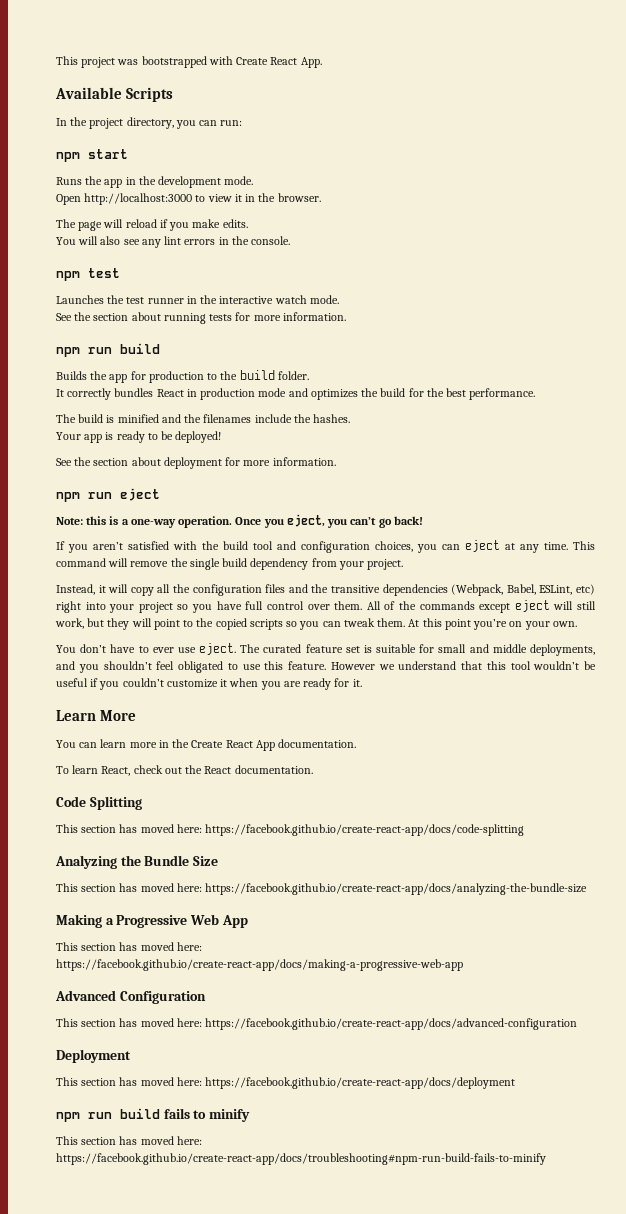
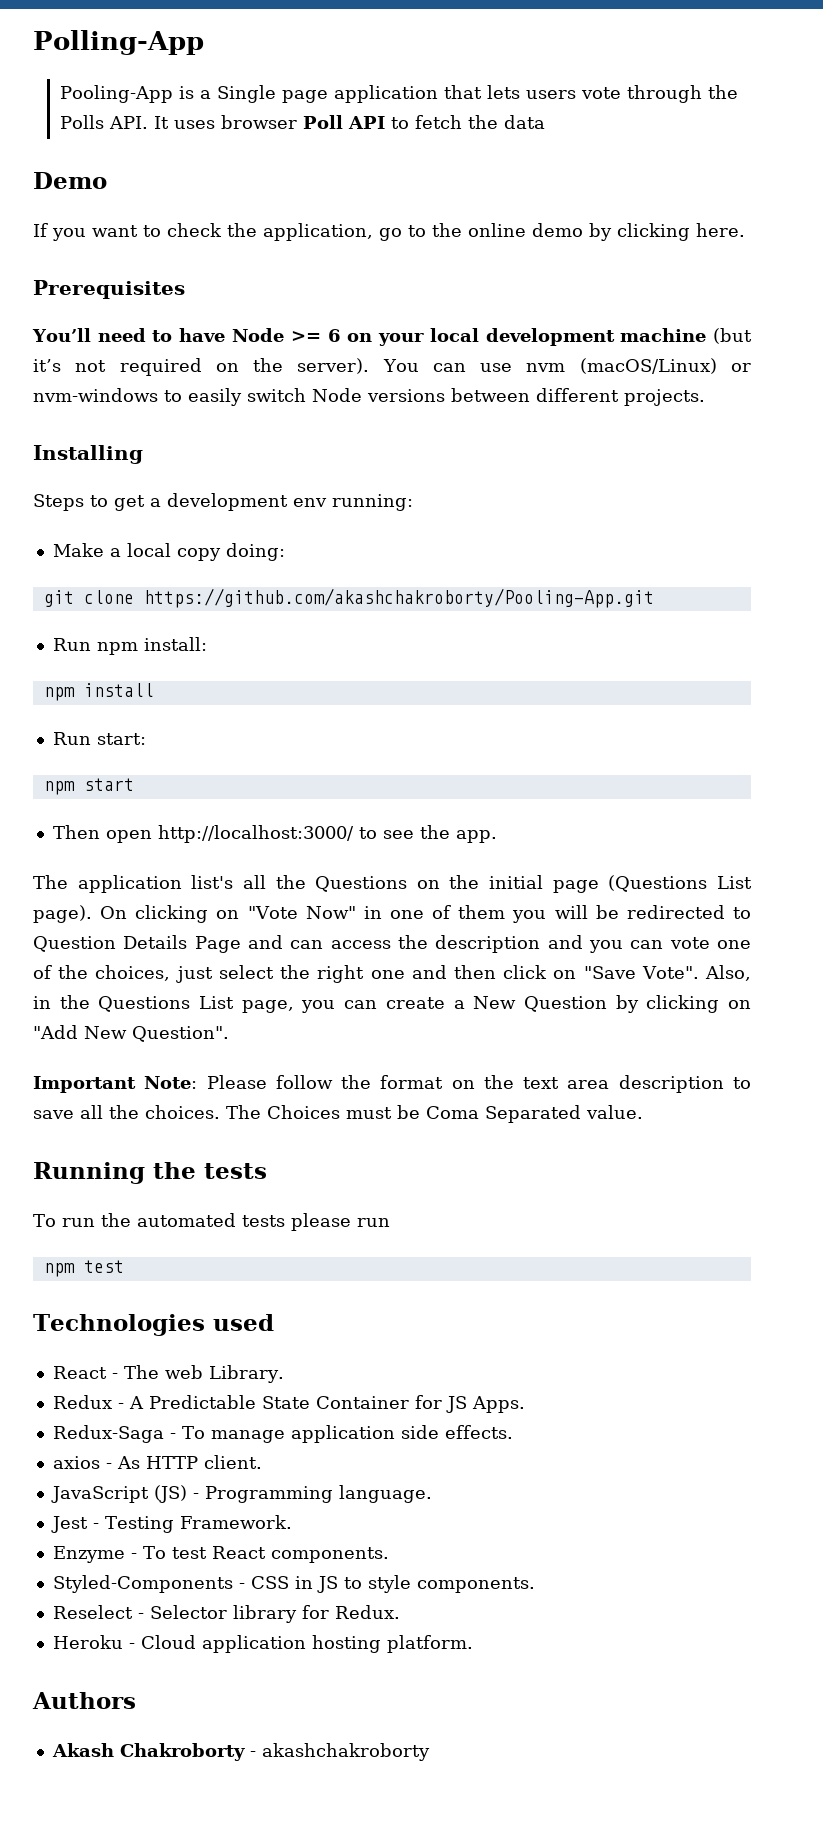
- This project was bootstrapped with Create React App.
- Available Scripts
- In the project directory, you can run:
+ Polling-App
+ Pooling-App is a Single page application that lets users vote through the Polls API. It uses browser Poll API to fetch the data
+ Demo
+ If you want to check the application, go to the online demo by clicking here.
+ Prerequisites
+ You’ll need to have Node >= 6 on your local development machine (but it’s not required on the server). You can use nvm (macOS/Linux) or nvm-windows to easily switch Node versions between different projects.
+ Installing
+ Steps to get a development env running:
+ Make a local copy doing:
+ git clone https://github.com/akashchakroborty/Pooling-App.git
+ Run npm install:
+ npm install
+ Run start:
  npm start
- Runs the app in the development mode.
- Open http://localhost:3000 to view it in the browser.
- The page will reload if you make edits.
- You will also see any lint errors in the console.
+ Then open http://localhost:3000/ to see the app.
+ The application list's all the Questions on the initial page (Questions List page). On clicking on "Vote Now" in one of them you will be redirected to Question Details Page and can access the description and you can vote one of the choices, just select the right one and then click on "Save Vote". Also, in the Questions List page, you can create a New Question by clicking on "Add New Question".
+ Important Note: Please follow the format on the text area description to save all the choices. The Choices must be Coma Separated value.
+ Running the tests
+ To run the automated tests please run
  npm test
- Launches the test runner in the interactive watch mode.
- See the section about running tests for more information.
- npm run build
- Builds the app for production to the build folder.
- It correctly bundles React in production mode and optimizes the build for the best performance.
- The build is minified and the filenames include the hashes.
- Your app is ready to be deployed!
- See the section about deployment for more information.
- npm run eject
- Note: this is a one-way operation. Once you eject, you can’t go back!
- If you aren’t satisfied with the build tool and configuration choices, you can eject at any time. This command will remove the single build dependency from your project.
- Instead, it will copy all the configuration files and the transitive dependencies (Webpack, Babel, ESLint, etc) right into your project so you have full control over them. All of the commands except eject will still work, but they will point to the copied scripts so you can tweak them. At this point you’re on your own.
- You don’t have to ever use eject. The curated feature set is suitable for small and middle deployments, and you shouldn’t feel obligated to use this feature. However we understand that this tool wouldn’t be useful if you couldn’t customize it when you are ready for it.
- Learn More
- You can learn more in the Create React App documentation.
- To learn React, check out the React documentation.
- Code Splitting
- This section has moved here: https://facebook.github.io/create-react-app/docs/code-splitting
- Analyzing the Bundle Size
- This section has moved here: https://facebook.github.io/create-react-app/docs/analyzing-the-bundle-size
- Making a Progressive Web App
- This section has moved here: https://facebook.github.io/create-react-app/docs/making-a-progressive-web-app
- Advanced Configuration
- This section has moved here: https://facebook.github.io/create-react-app/docs/advanced-configuration
- Deployment
- This section has moved here: https://facebook.github.io/create-react-app/docs/deployment
- npm run build fails to minify
- This section has moved here: https://facebook.github.io/create-react-app/docs/troubleshooting#npm-run-build-fails-to-minify
+ Technologies used
+ React - The web Library.
+ Redux - A Predictable State Container for JS Apps.
+ Redux-Saga - To manage application side effects.
+ axios - As HTTP client.
+ JavaScript (JS) - Programming language.
+ Jest - Testing Framework.
+ Enzyme - To test React components.
+ Styled-Components - CSS in JS to style components.
+ Reselect - Selector library for Redux.
+ Heroku - Cloud application hosting platform.
+ Authors
+ Akash Chakroborty - akashchakroborty

